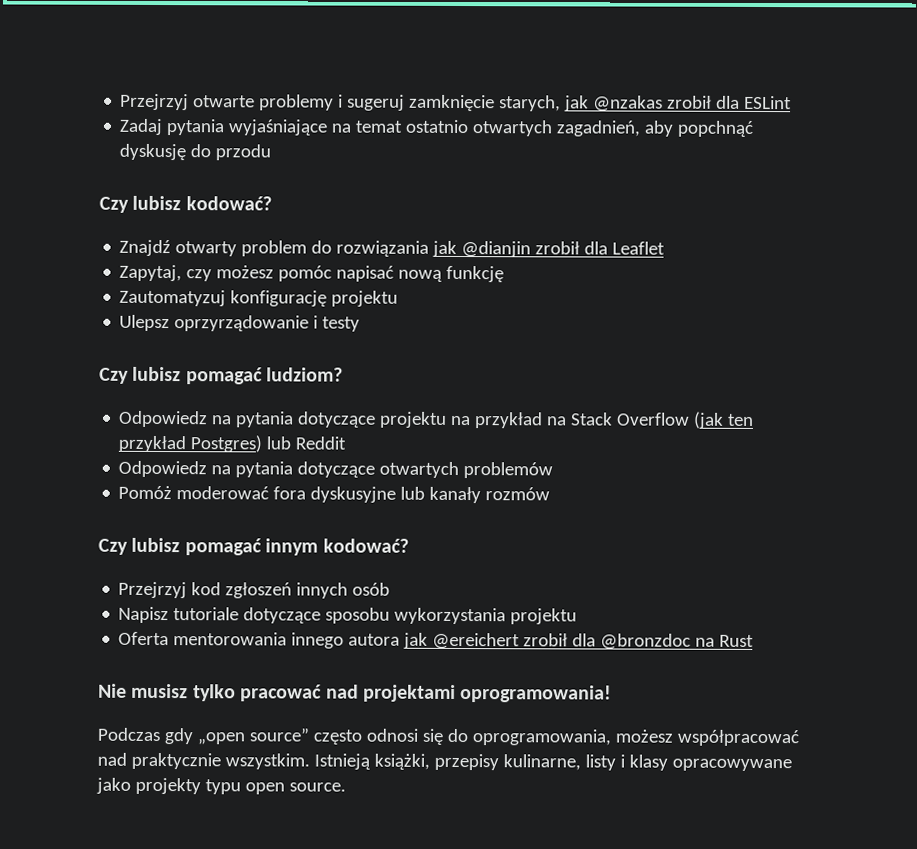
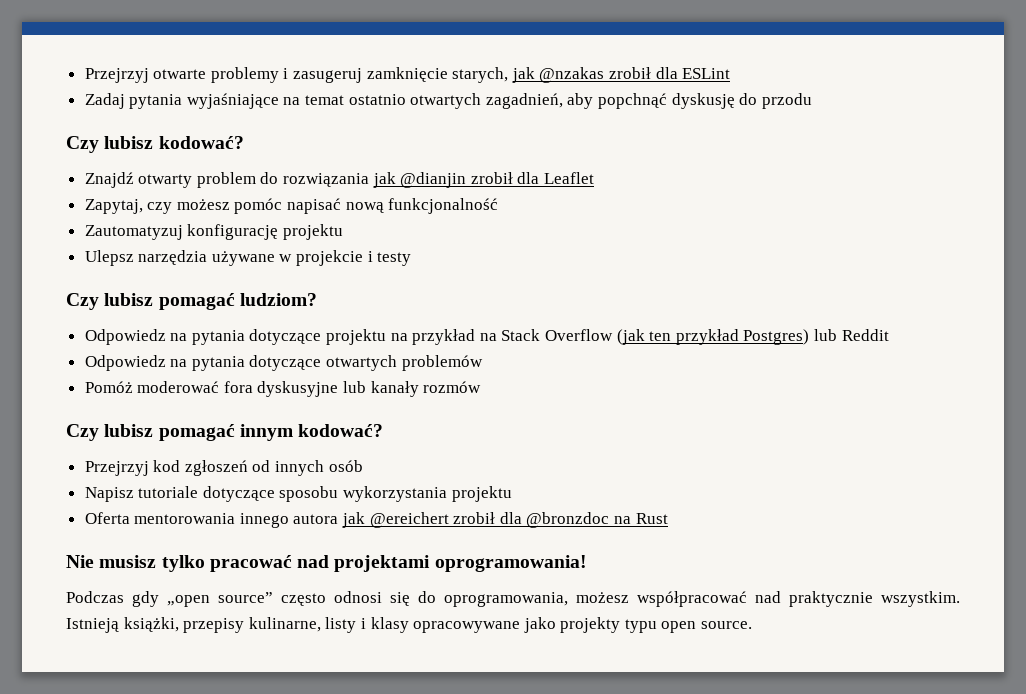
- Przejrzyj otwarte problemy i sugeruj zamknięcie starych, jak @nzakas zrobił dla ESLint
+ Przejrzyj otwarte problemy i zasugeruj zamknięcie starych, jak @nzakas zrobił dla ESLint
- Zapytaj, czy możesz pomóc napisać nową funkcję
+ Zapytaj, czy możesz pomóc napisać nową funkcjonalność
- Ulepsz oprzyrządowanie i testy
+ Ulepsz narzędzia używane w projekcie i testy
- Przejrzyj kod zgłoszeń innych osób
+ Przejrzyj kod zgłoszeń od innych osób

